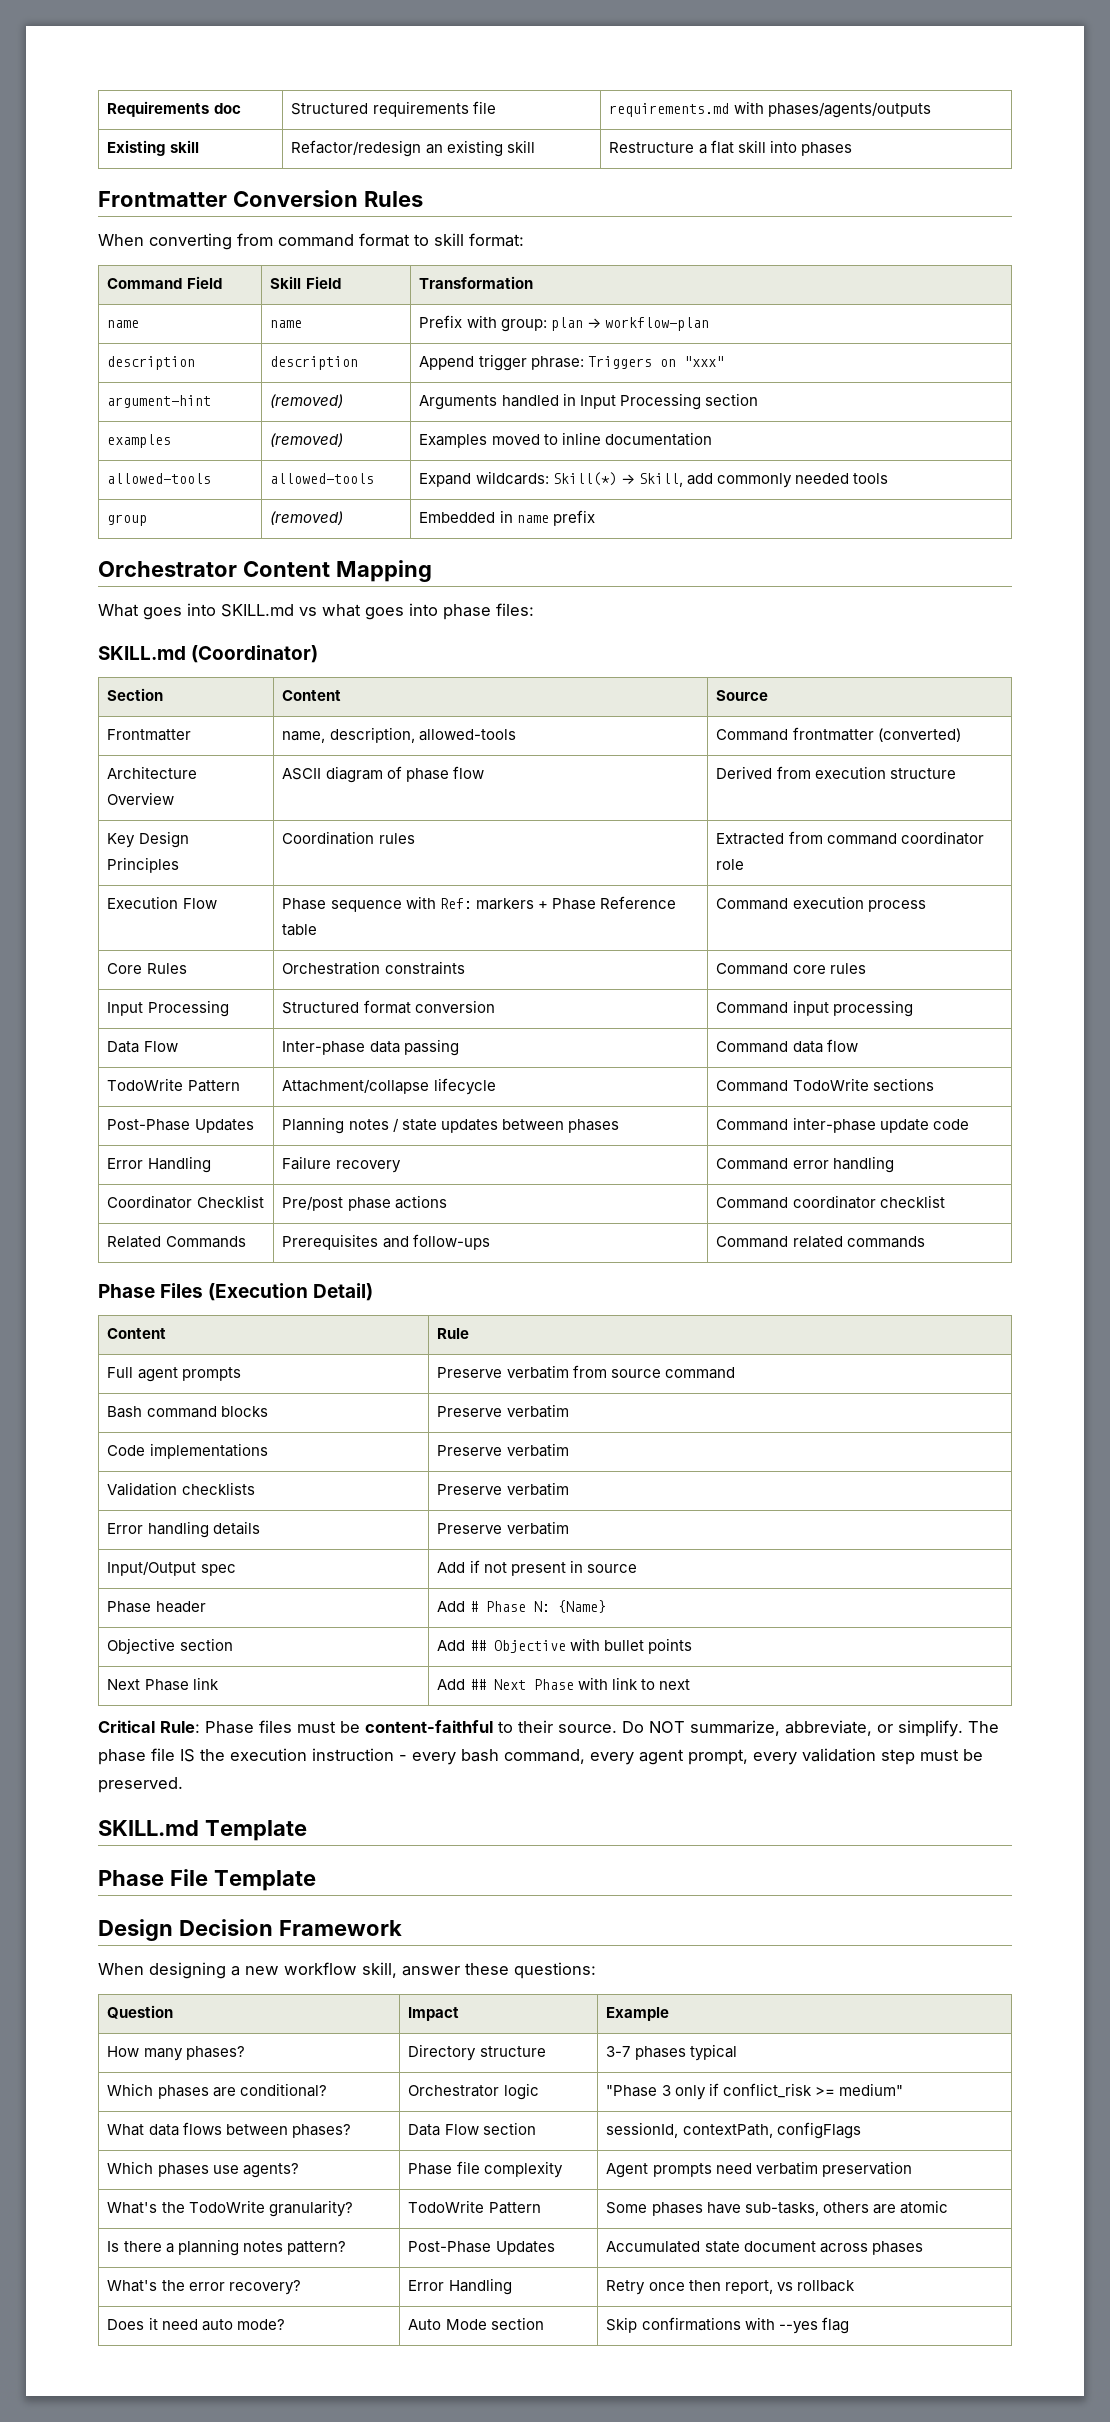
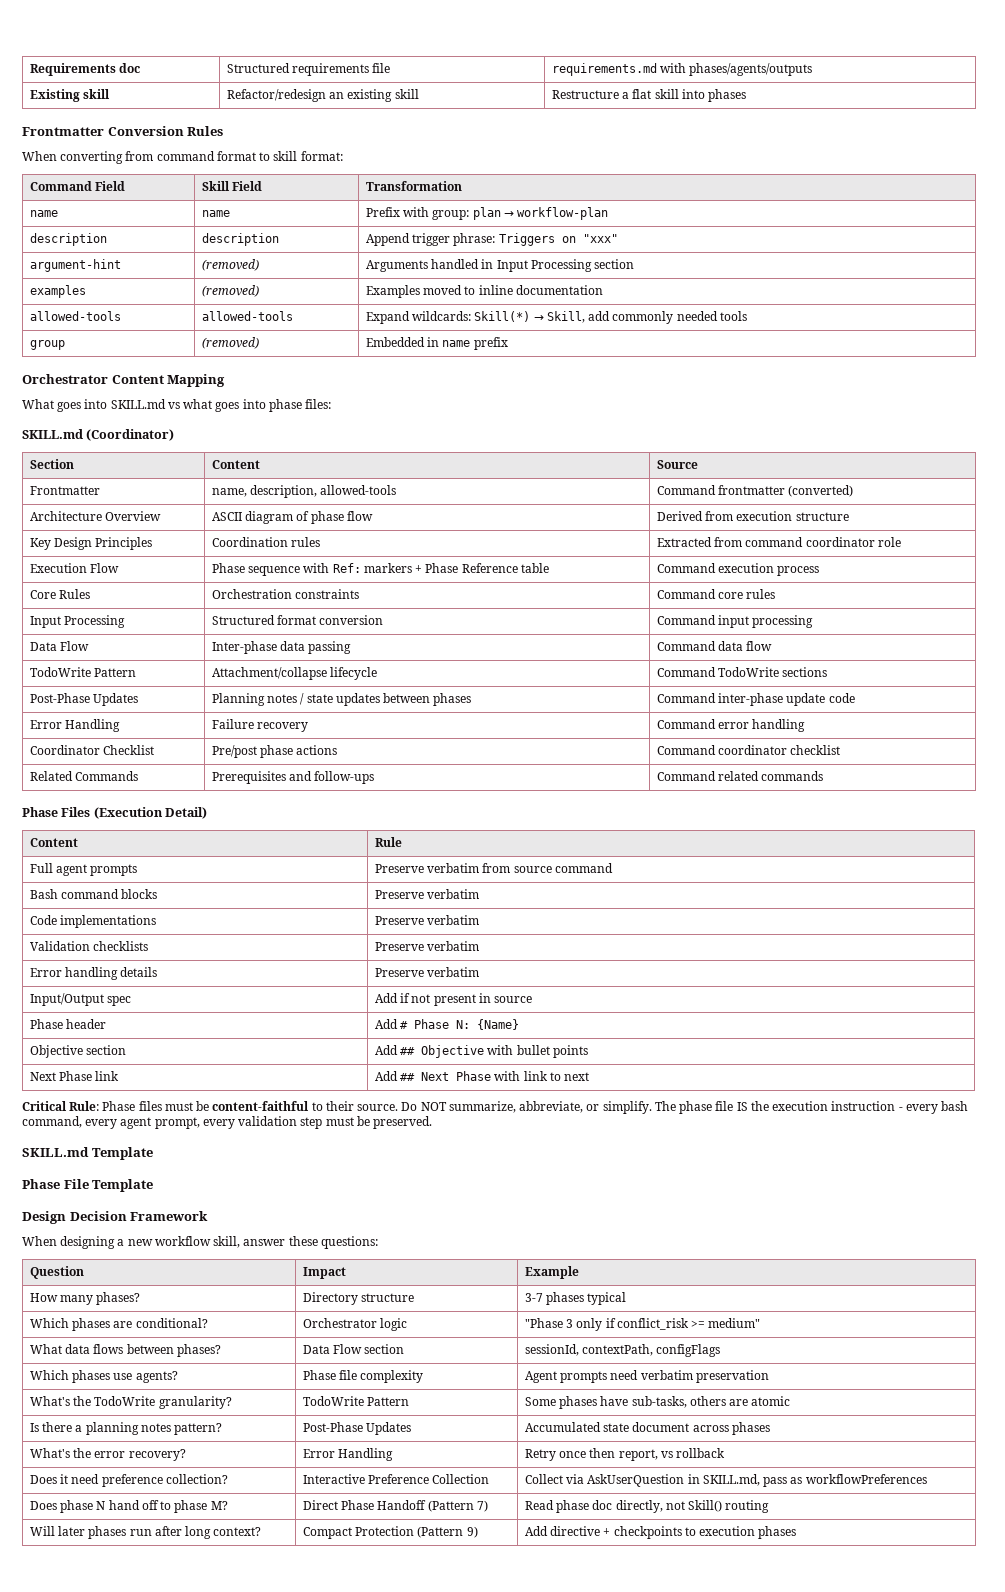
- Does it need auto mode? | Auto Mode section | Skip confirmations with --yes flag
+ Does it need preference collection? | Interactive Preference Collection | Collect via AskUserQuestion in SKILL.md, pass as workflowPreferences
+ Does phase N hand off to phase M? | Direct Phase Handoff (Pattern 7) | Read phase doc directly, not Skill() routing
+ Will later phases run after long context? | Compact Protection (Pattern 9) | Add directive + checkpoints to execution phases

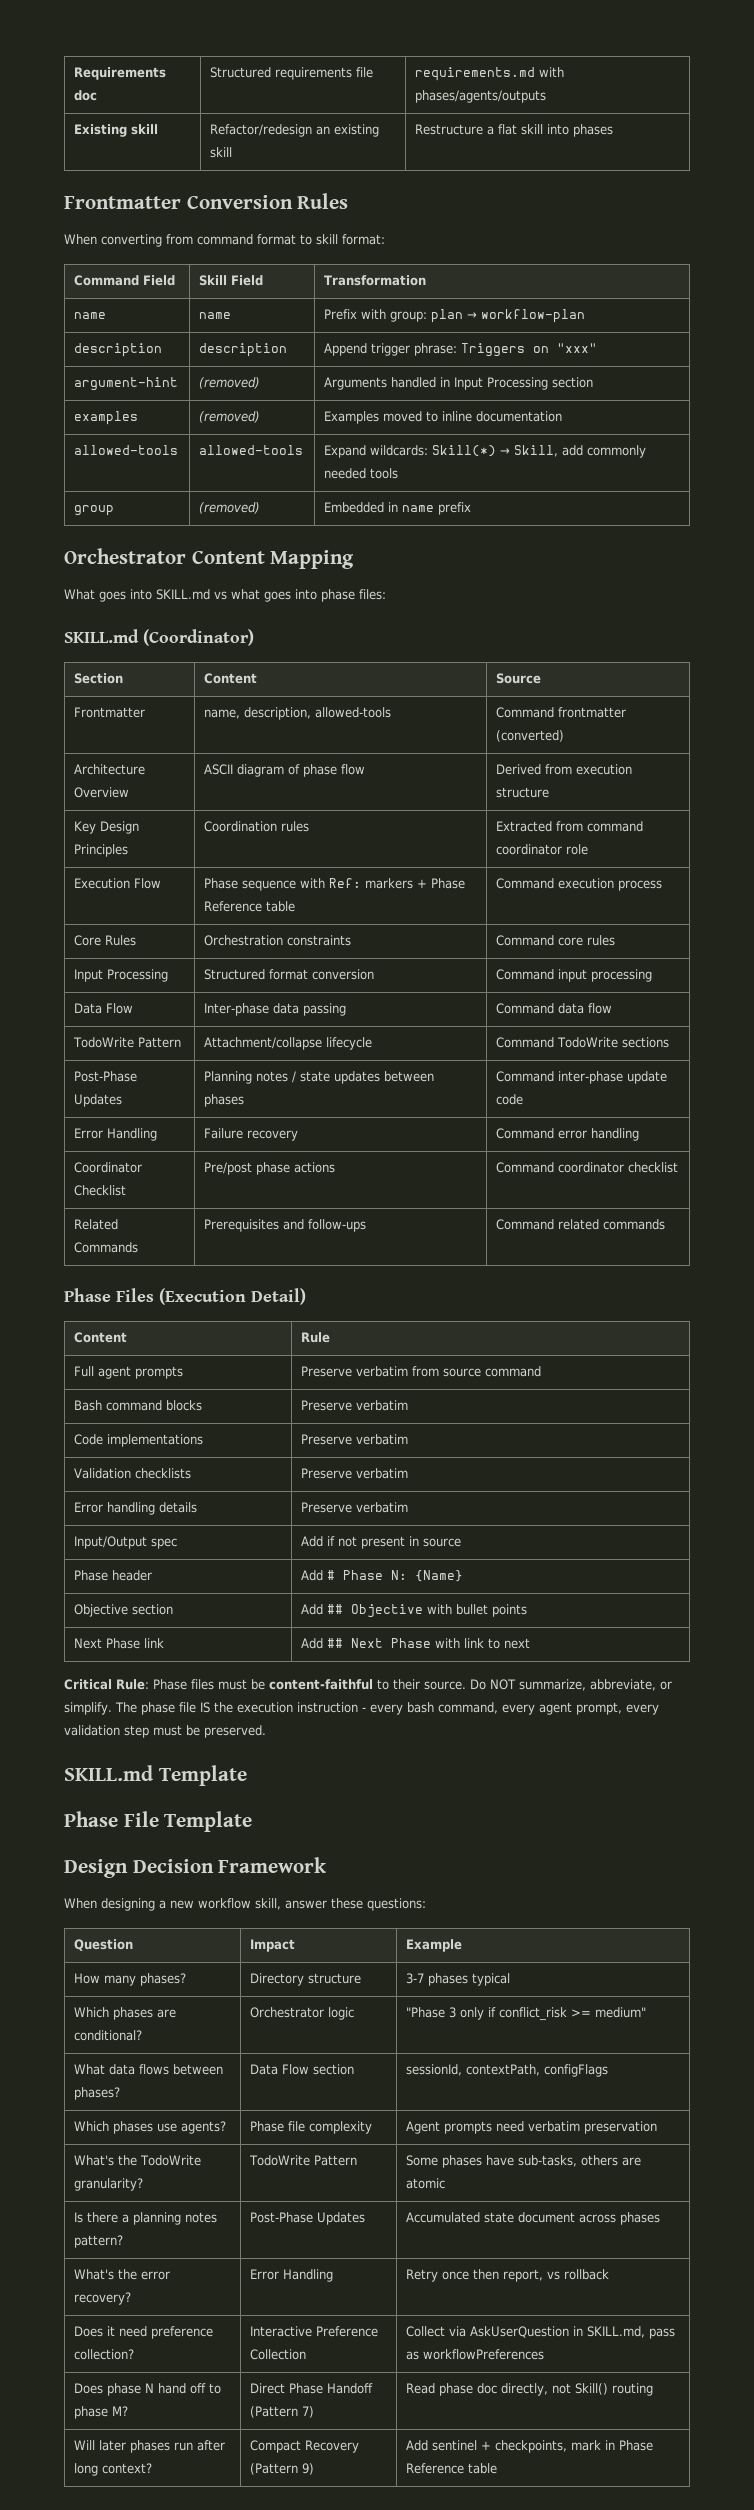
- Will later phases run after long context? | Compact Protection (Pattern 9) | Add directive + checkpoints to execution phases
+ Will later phases run after long context? | Compact Recovery (Pattern 9) | Add sentinel + checkpoints, mark in Phase Reference table

